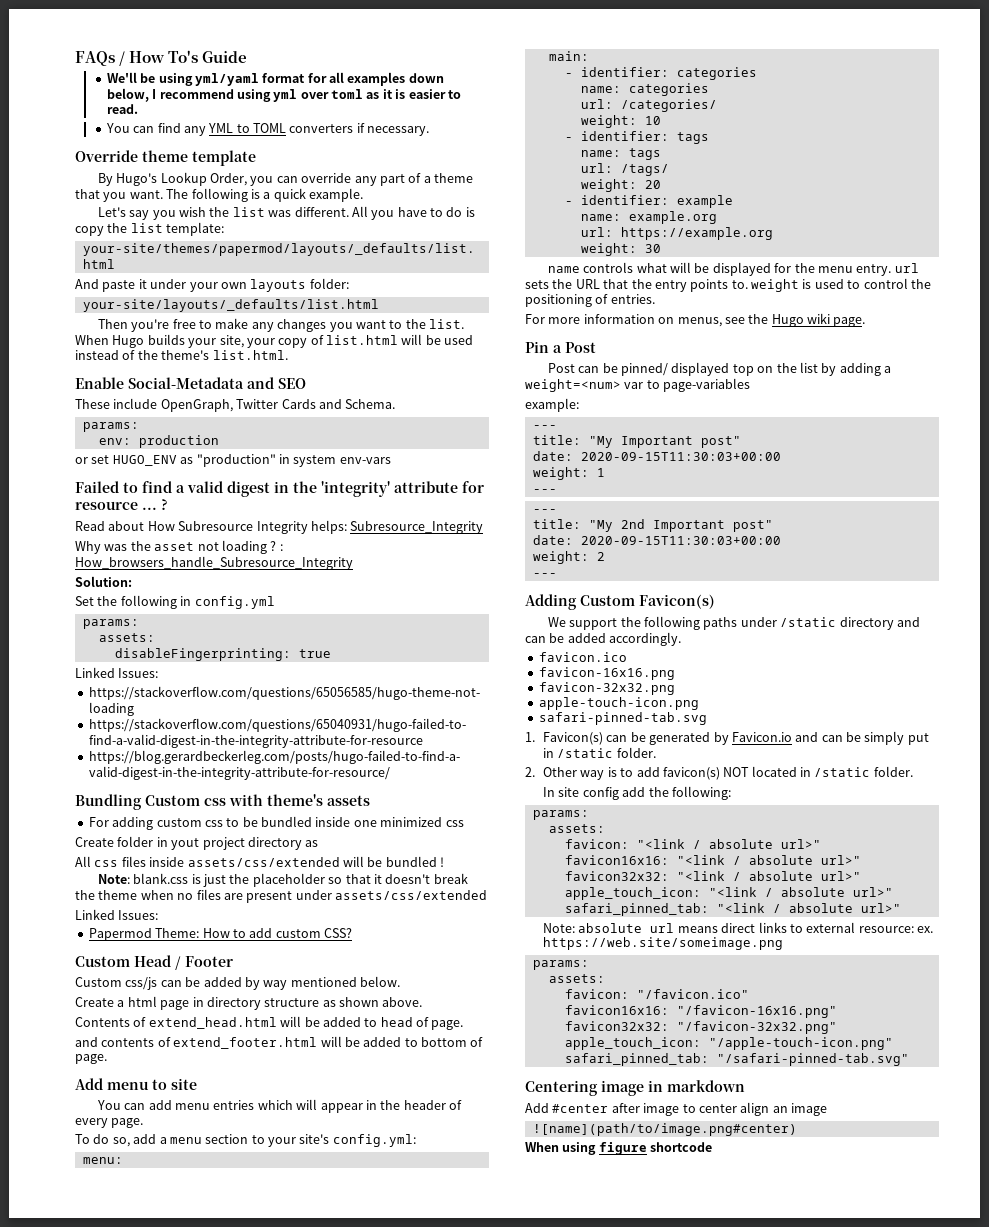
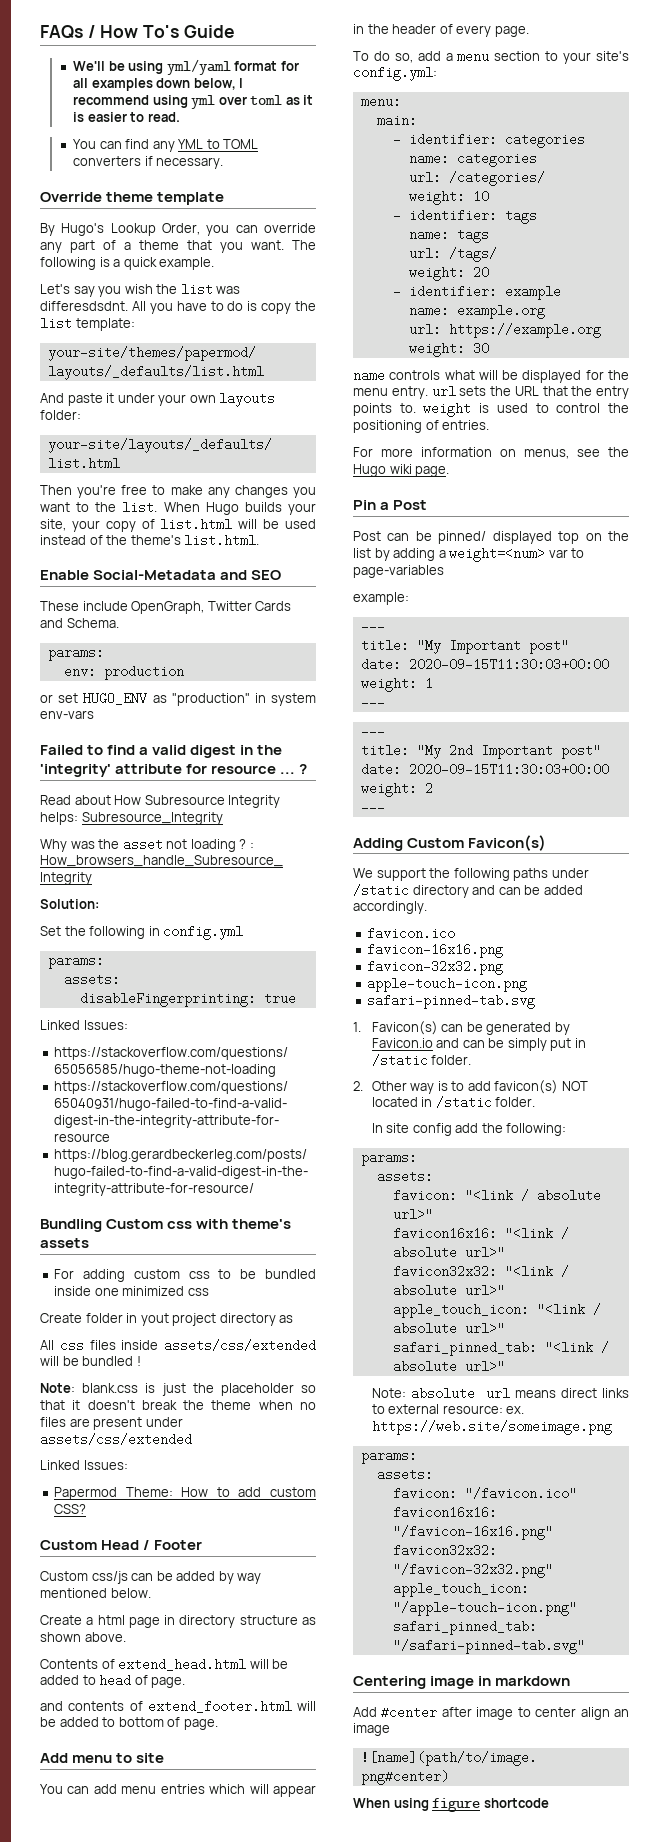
- Let's say you wish the list was different.
+ Let's say you wish the list was differesdsdnt.

